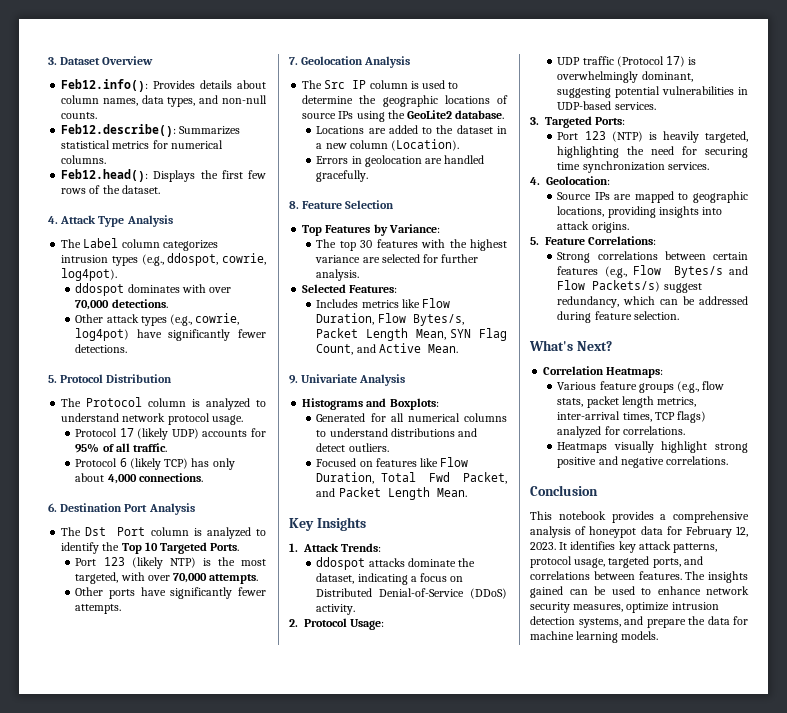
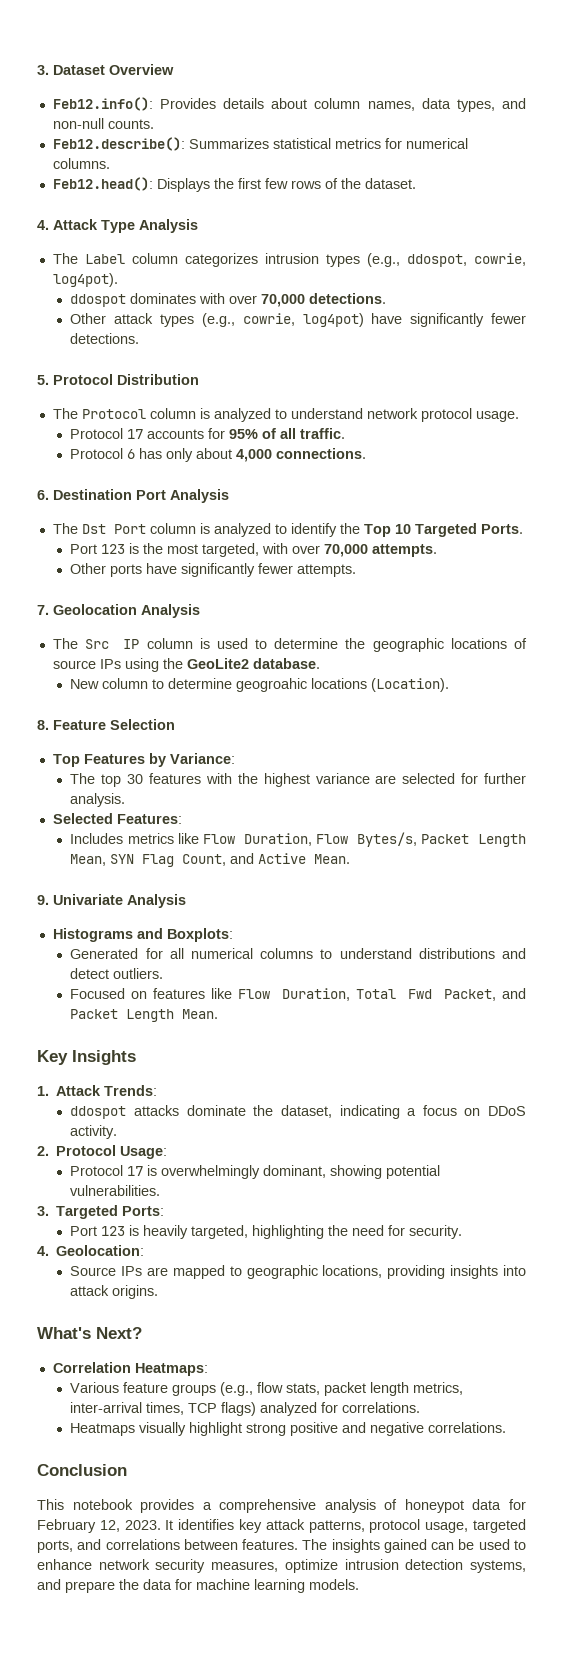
- Protocol 17 (likely UDP) accounts for 95% of all traffic.
+ Protocol 17 accounts for 95% of all traffic.
- Protocol 6 (likely TCP) has only about 4,000 connections.
+ Protocol 6 has only about 4,000 connections.
- Port 123 (likely NTP) is the most targeted, with over 70,000 attempts.
+ Port 123 is the most targeted, with over 70,000 attempts.
- Locations are added to the dataset in a new column (Location).
- Errors in geolocation are handled gracefully.
+ New column to determine geogroahic locations (Location).
- ddospot attacks dominate the dataset, indicating a focus on Distributed Denial-of-Service (DDoS) activity.
+ ddospot attacks dominate the dataset, indicating a focus on DDoS activity.
- UDP traffic (Protocol 17) is overwhelmingly dominant, suggesting potential vulnerabilities in UDP-based services.
+ Protocol 17 is overwhelmingly dominant, showing potential vulnerabilities.
- Port 123 (NTP) is heavily targeted, highlighting the need for securing time synchronization services.
+ Port 123 is heavily targeted, highlighting the need for security.
- 5. Feature Correlations:
- Strong correlations between certain features (e.g., Flow Bytes/s and Flow Packets/s) suggest redundancy, which can be addressed during feature selection.

